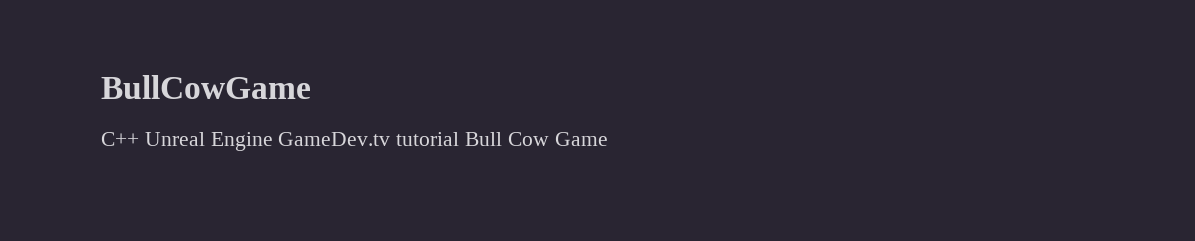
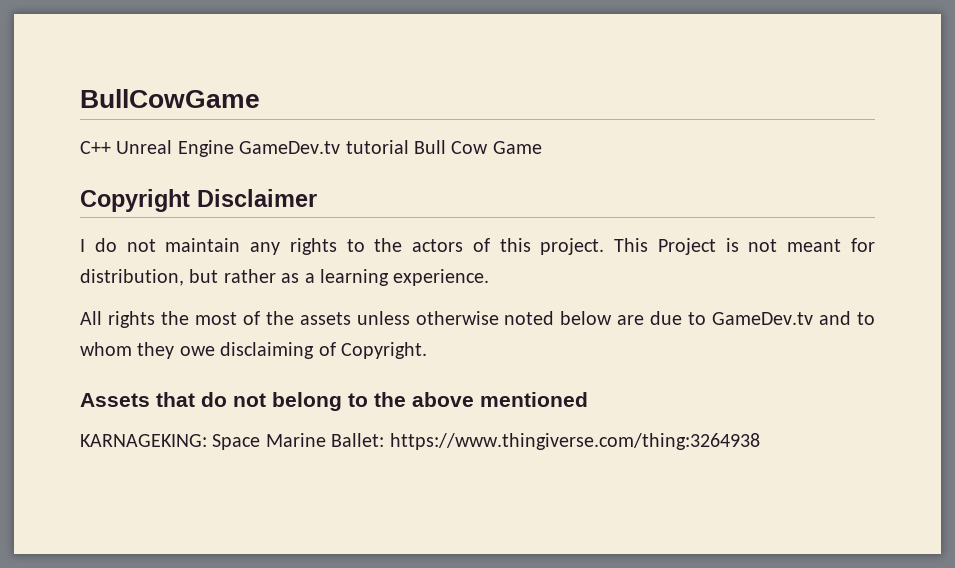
+ Copyright Disclaimer
+ I do not maintain any rights to the actors of this project. This Project is not meant for distribution, but rather as a learning experience.
+ All rights the most of the assets unless otherwise noted below are due to GameDev.tv and to whom they owe disclaiming of Copyright.
+ Assets that do not belong to the above mentioned
+ KARNAGEKING: Space Marine Ballet: https://www.thingiverse.com/thing:3264938

